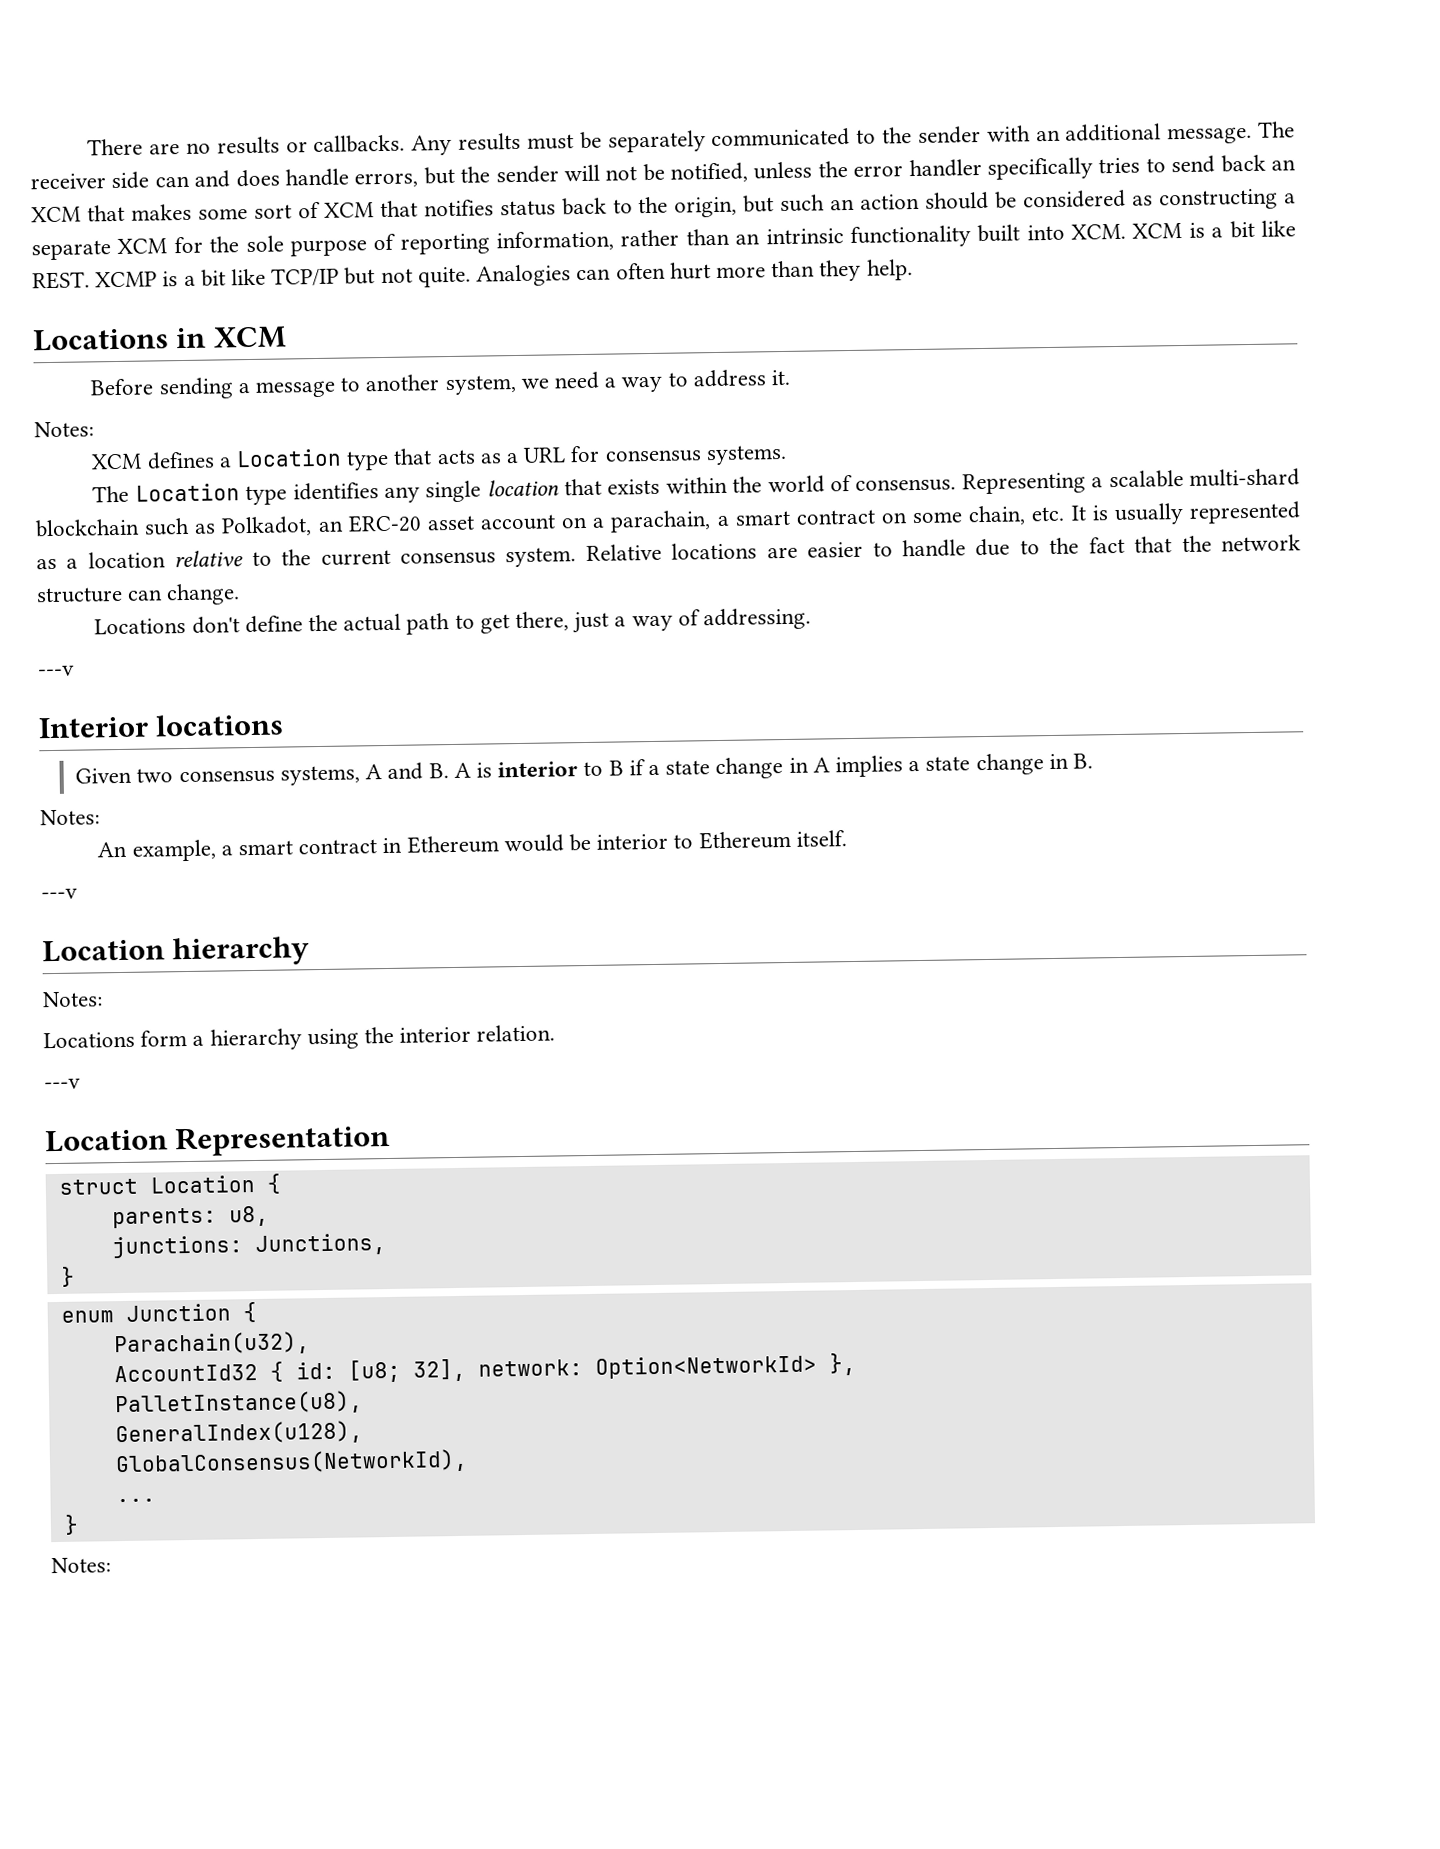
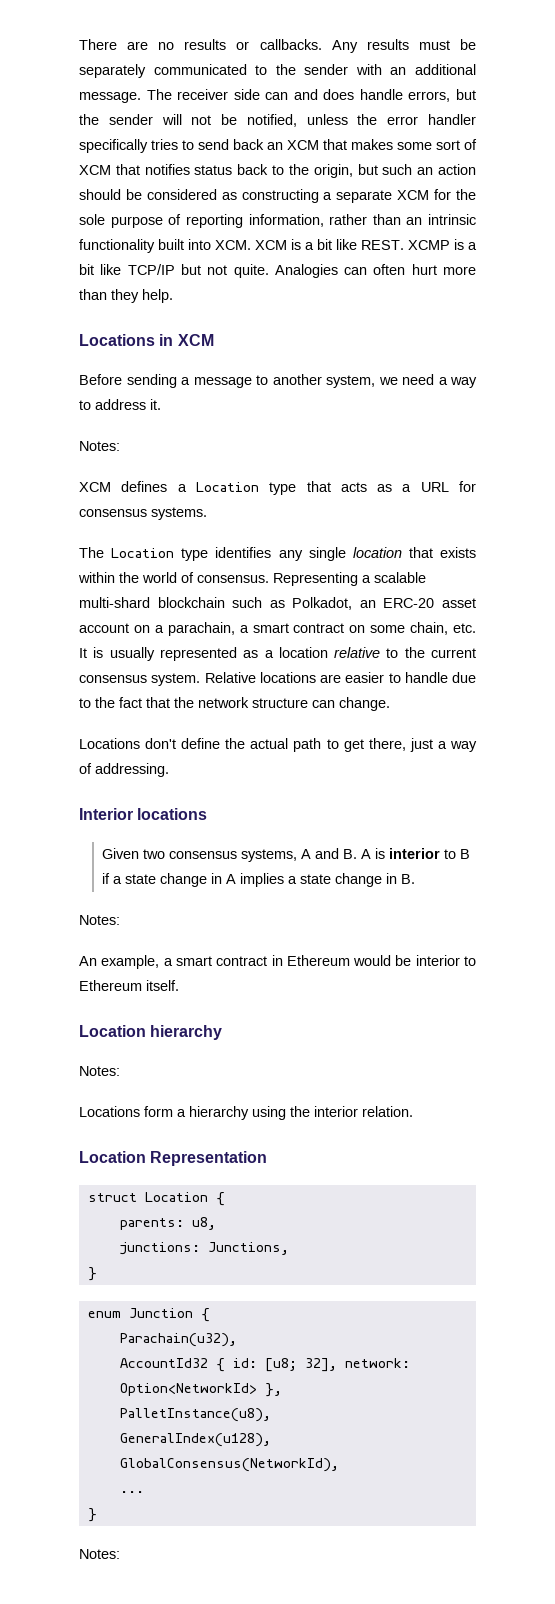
  Locations don't define the actual path to get there, just a way of addressing.
- ---v
  An example, a smart contract in Ethereum would be interior to Ethereum itself.
- ---v
  Locations form a hierarchy using the interior relation.
- ---v

